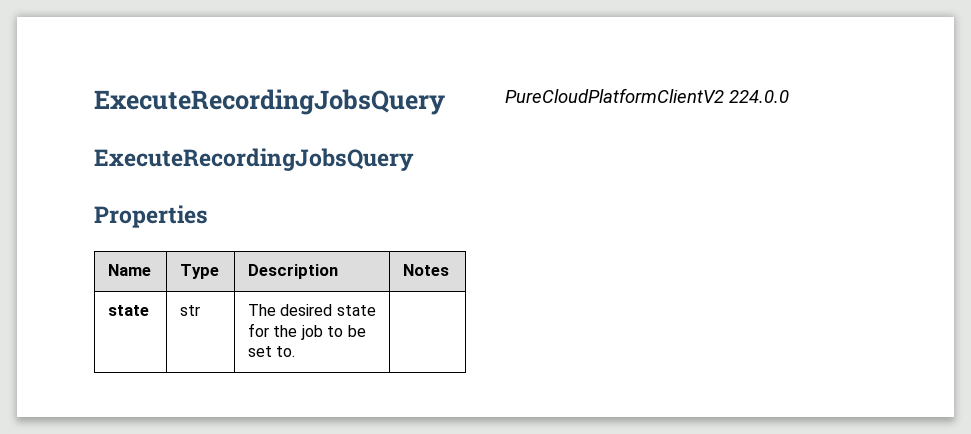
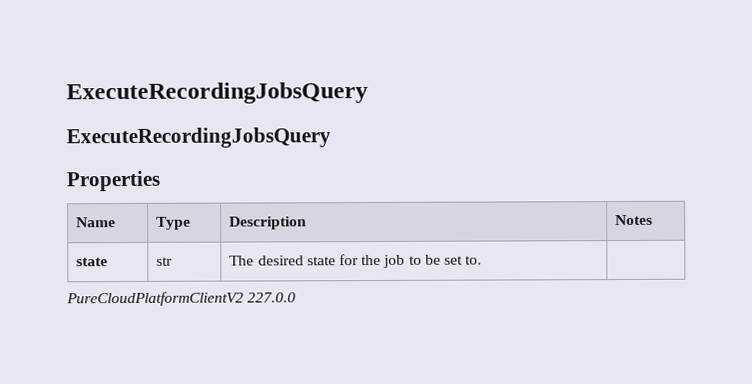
- PureCloudPlatformClientV2 224.0.0
+ PureCloudPlatformClientV2 227.0.0

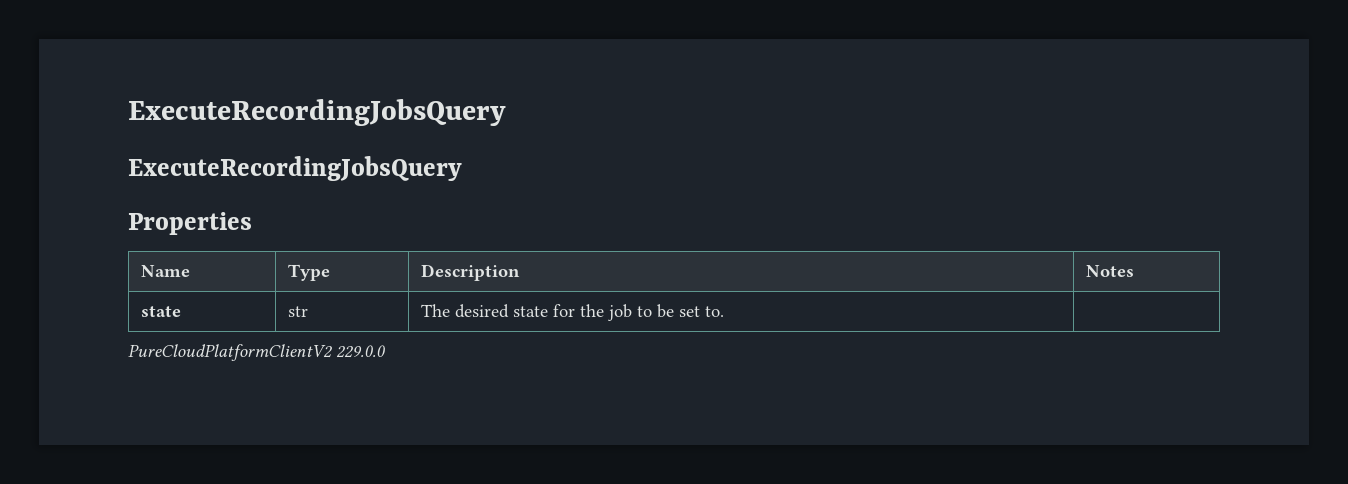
- PureCloudPlatformClientV2 227.0.0
+ PureCloudPlatformClientV2 229.0.0

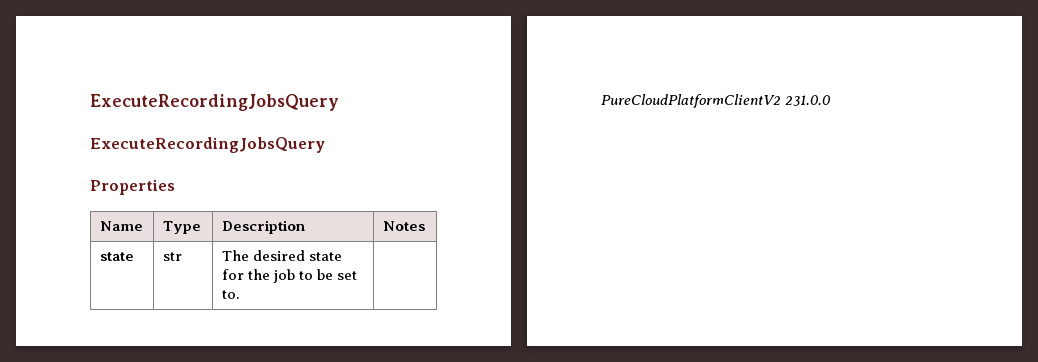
- PureCloudPlatformClientV2 229.0.0
+ PureCloudPlatformClientV2 231.0.0

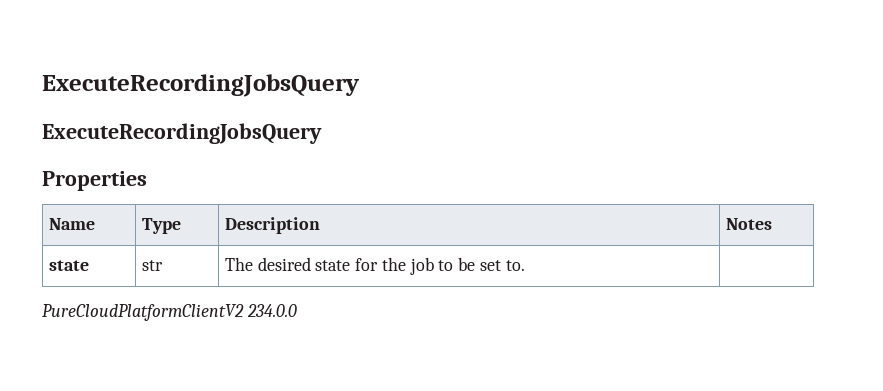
- PureCloudPlatformClientV2 231.0.0
+ PureCloudPlatformClientV2 234.0.0

